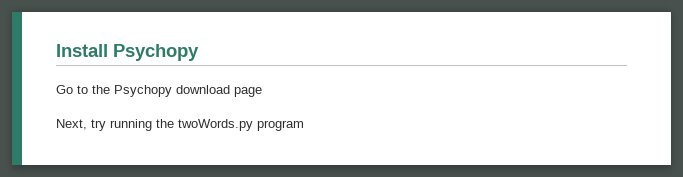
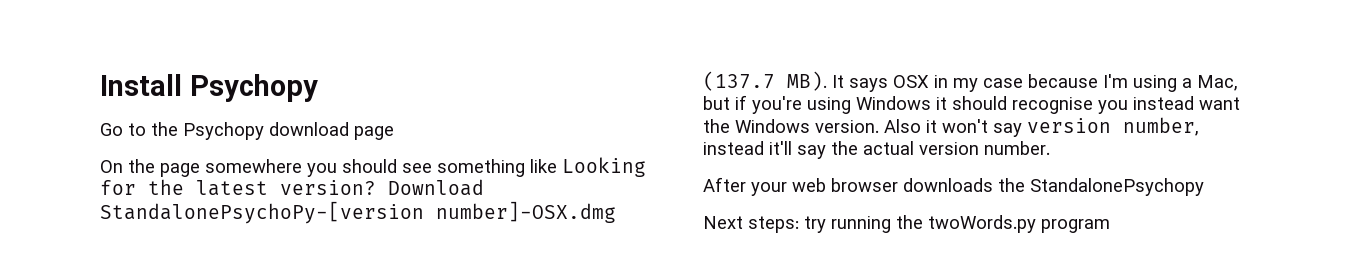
- Next, try running the twoWords.py program
+ On the page somewhere you should see something like Looking for the latest version? Download StandalonePsychoPy-[version number]-OSX.dmg (137.7 MB). It says OSX in my case because I'm using a Mac, but if you're using Windows it should recognise you instead want the Windows version. Also it won't say version number, instead it'll say the actual version number.
+ After your web browser downloads the StandalonePsychopy
+ Next steps: try running the twoWords.py program

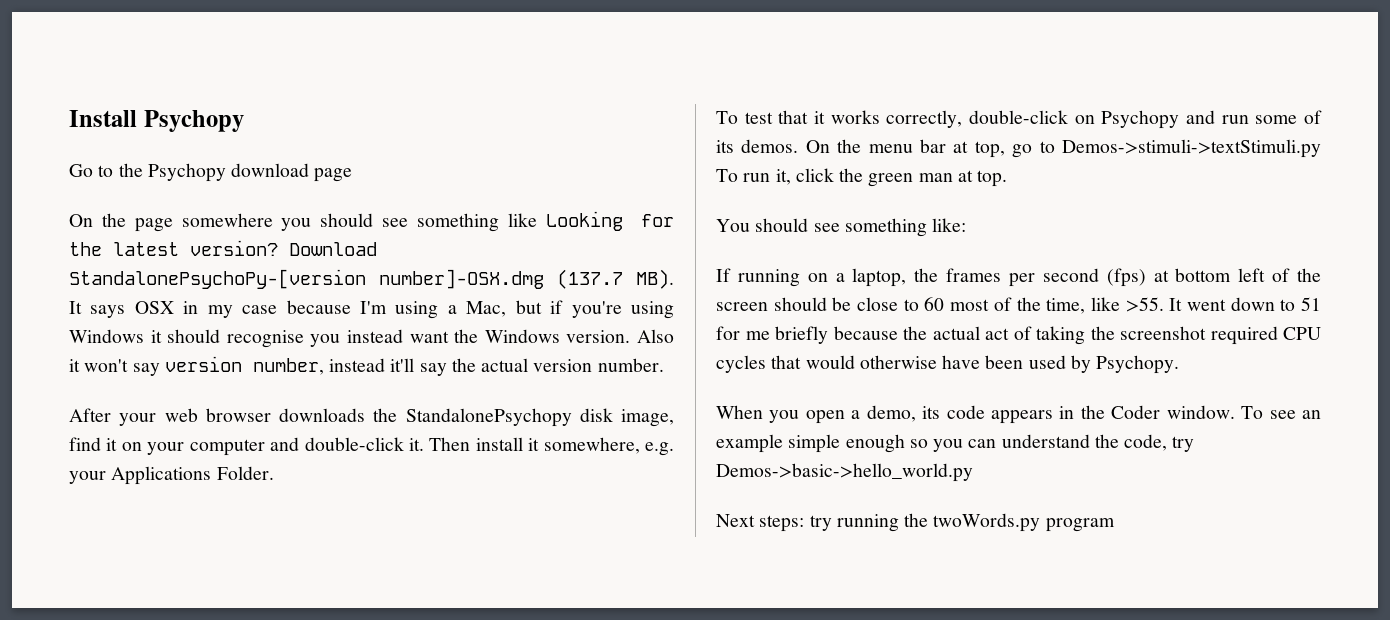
- After your web browser downloads the StandalonePsychopy
+ After your web browser downloads the StandalonePsychopy disk image, find it on your computer and double-click it. Then install it somewhere, e.g. your Applications Folder.
+ To test that it works correctly, double-click on Psychopy and run some of its demos. On the menu bar at top, go to Demos->stimuli->textStimuli.py To run it, click the green man at top.
+ You should see something like:
+ If running on a laptop, the frames per second (fps) at bottom left of the screen should be close to 60 most of the time, like >55. It went down to 51 for me briefly because the actual act of taking the screenshot required CPU cycles that would otherwise have been used by Psychopy.
+ When you open a demo, its code appears in the Coder window. To see an example simple enough so you can understand the code, try Demos->basic->hello_world.py

